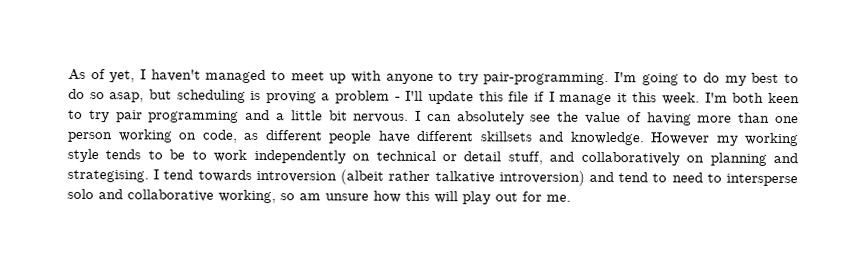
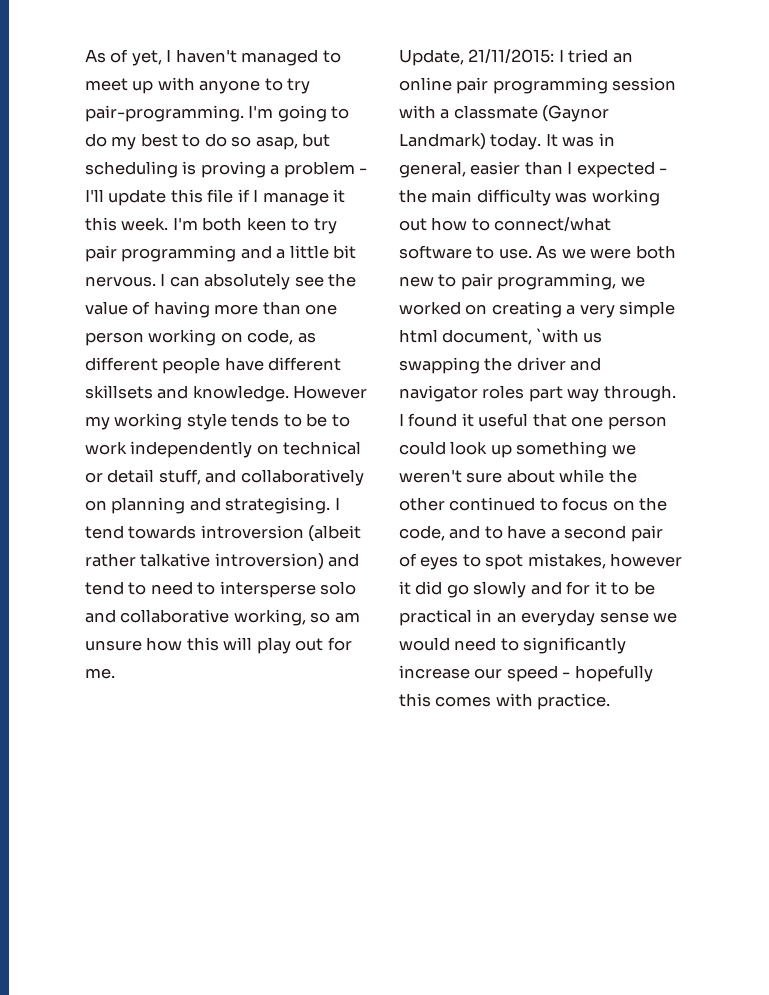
+ Update, 21/11/2015: I tried an online pair programming session with a classmate (Gaynor Landmark) today. It was in general, easier than I expected - the main difficulty was working out how to connect/what software to use. As we were both new to pair programming, we worked on creating a very simple html document, `with us swapping the driver and navigator roles part way through. I found it useful that one person could look up something we weren't sure about while the other continued to focus on the code, and to have a second pair of eyes to spot mistakes, however it did go slowly and for it to be practical in an everyday sense we would need to significantly increase our speed - hopefully this comes with practice.

